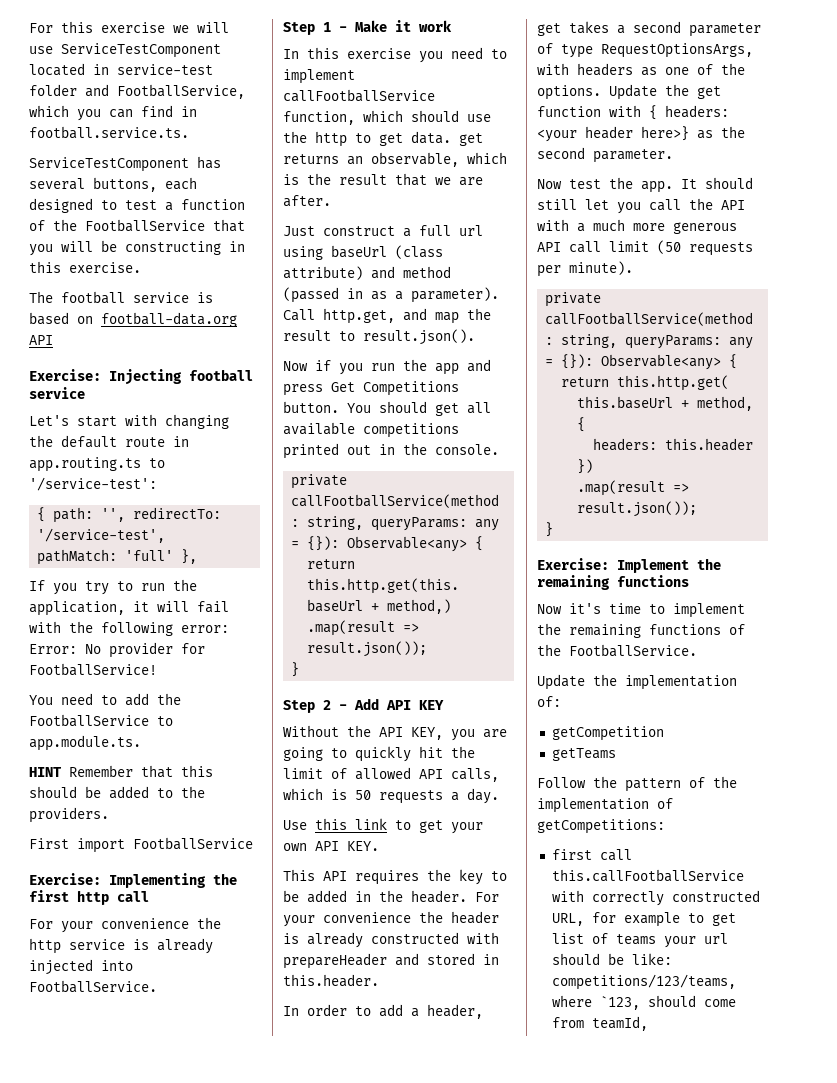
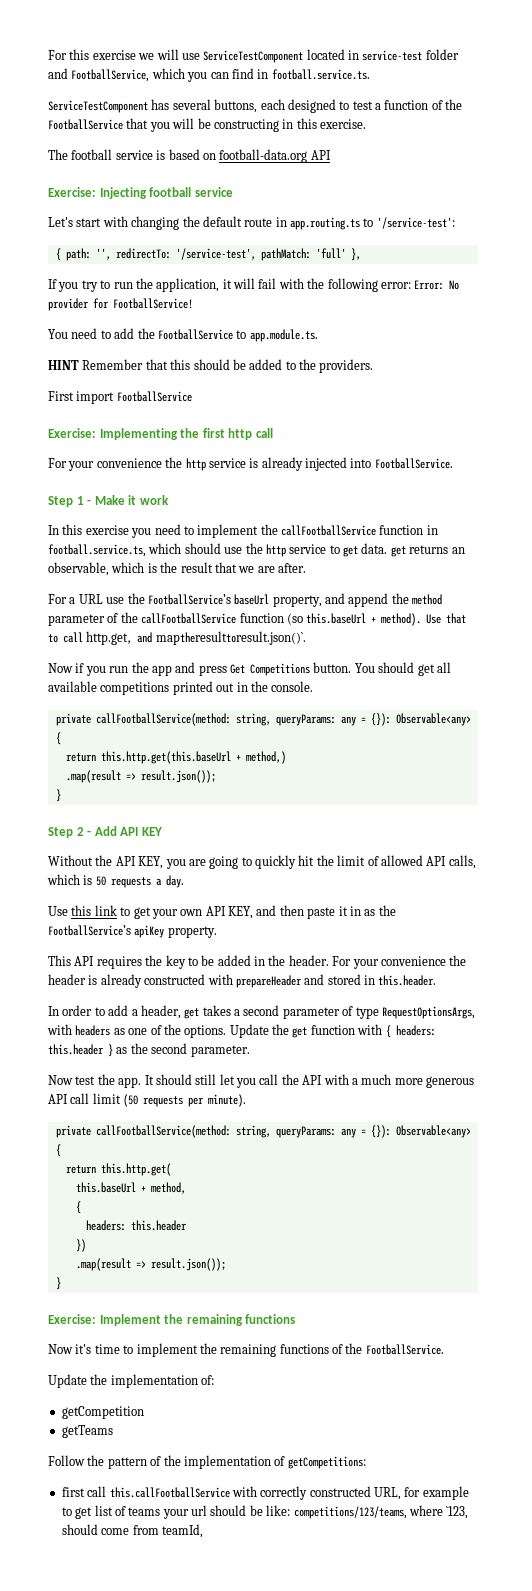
- In this exercise you need to implement callFootballService function, which should use the http to get data. get returns an observable, which is the result that we are after.
+ In this exercise you need to implement the callFootballService function in football.service.ts, which should use the http service to get data. get returns an observable, which is the result that we are after.
- Just construct a full url using baseUrl (class attribute) and method (passed in as a parameter). Call http.get, and map the result to result.json().
+ For a URL use the FootballService’s baseUrl property, and append the method parameter of the callFootballService function (so this.baseUrl + method). Use that to call http.get, and maptheresulttoresult.json()`.
- Use this link to get your own API KEY.
+ Use this link to get your own API KEY, and then paste it in as the FootballService’s apiKey property.
- Update the get function with { headers: <your header here>} as the second parameter.
+ Update the get function with { headers: this.header } as the second parameter.

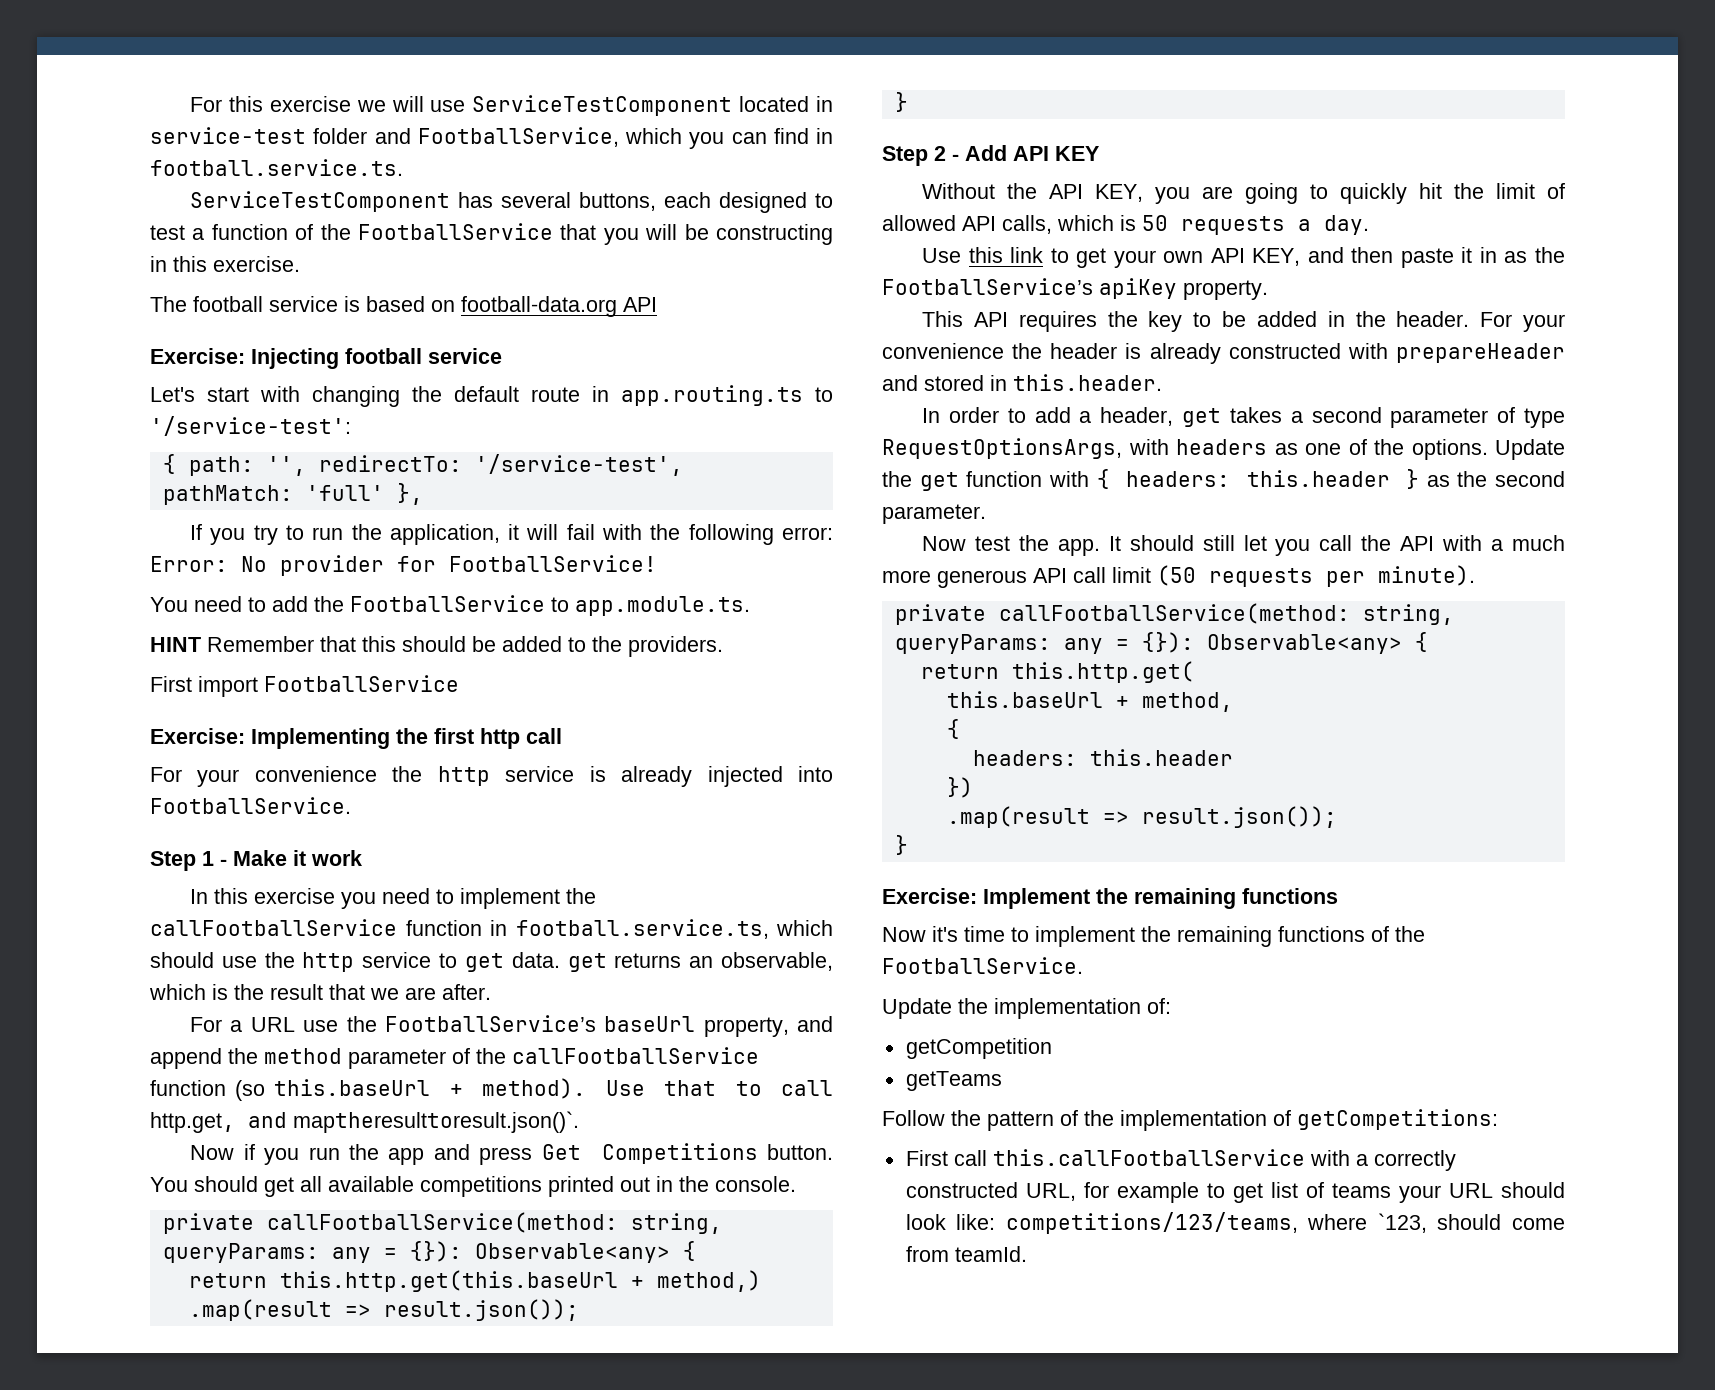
- first call this.callFootballService with correctly constructed URL, for example to get list of teams your url should be like: competitions/123/teams, where `123, should come from teamId,
+ First call this.callFootballService with a correctly constructed URL, for example to get list of teams your URL should look like: competitions/123/teams, where `123, should come from teamId.

